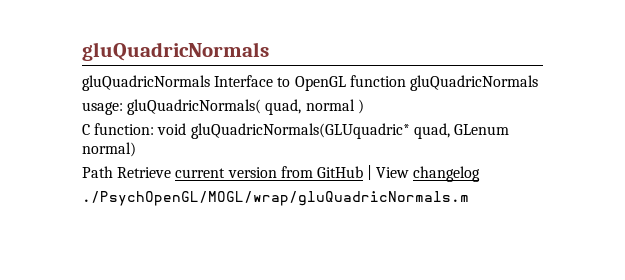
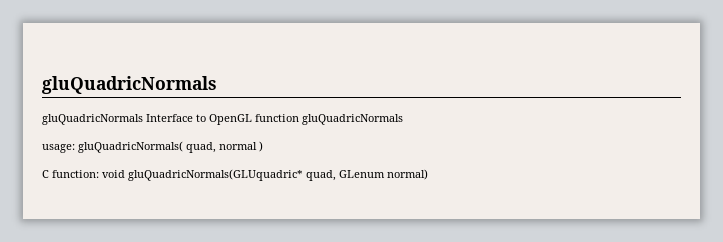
- Path Retrieve current version from GitHub | View changelog
- ./PsychOpenGL/MOGL/wrap/gluQuadricNormals.m

